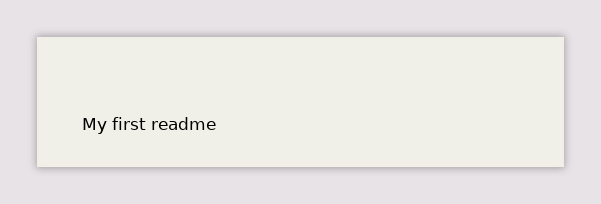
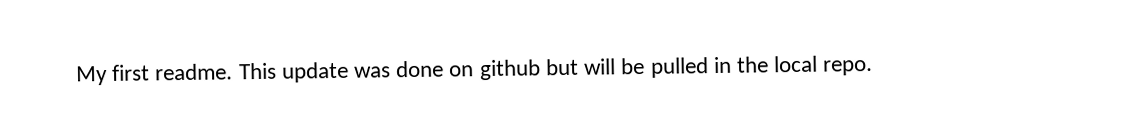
- My first readme
+ My first readme. This update was done on github but will be pulled in the local repo.

